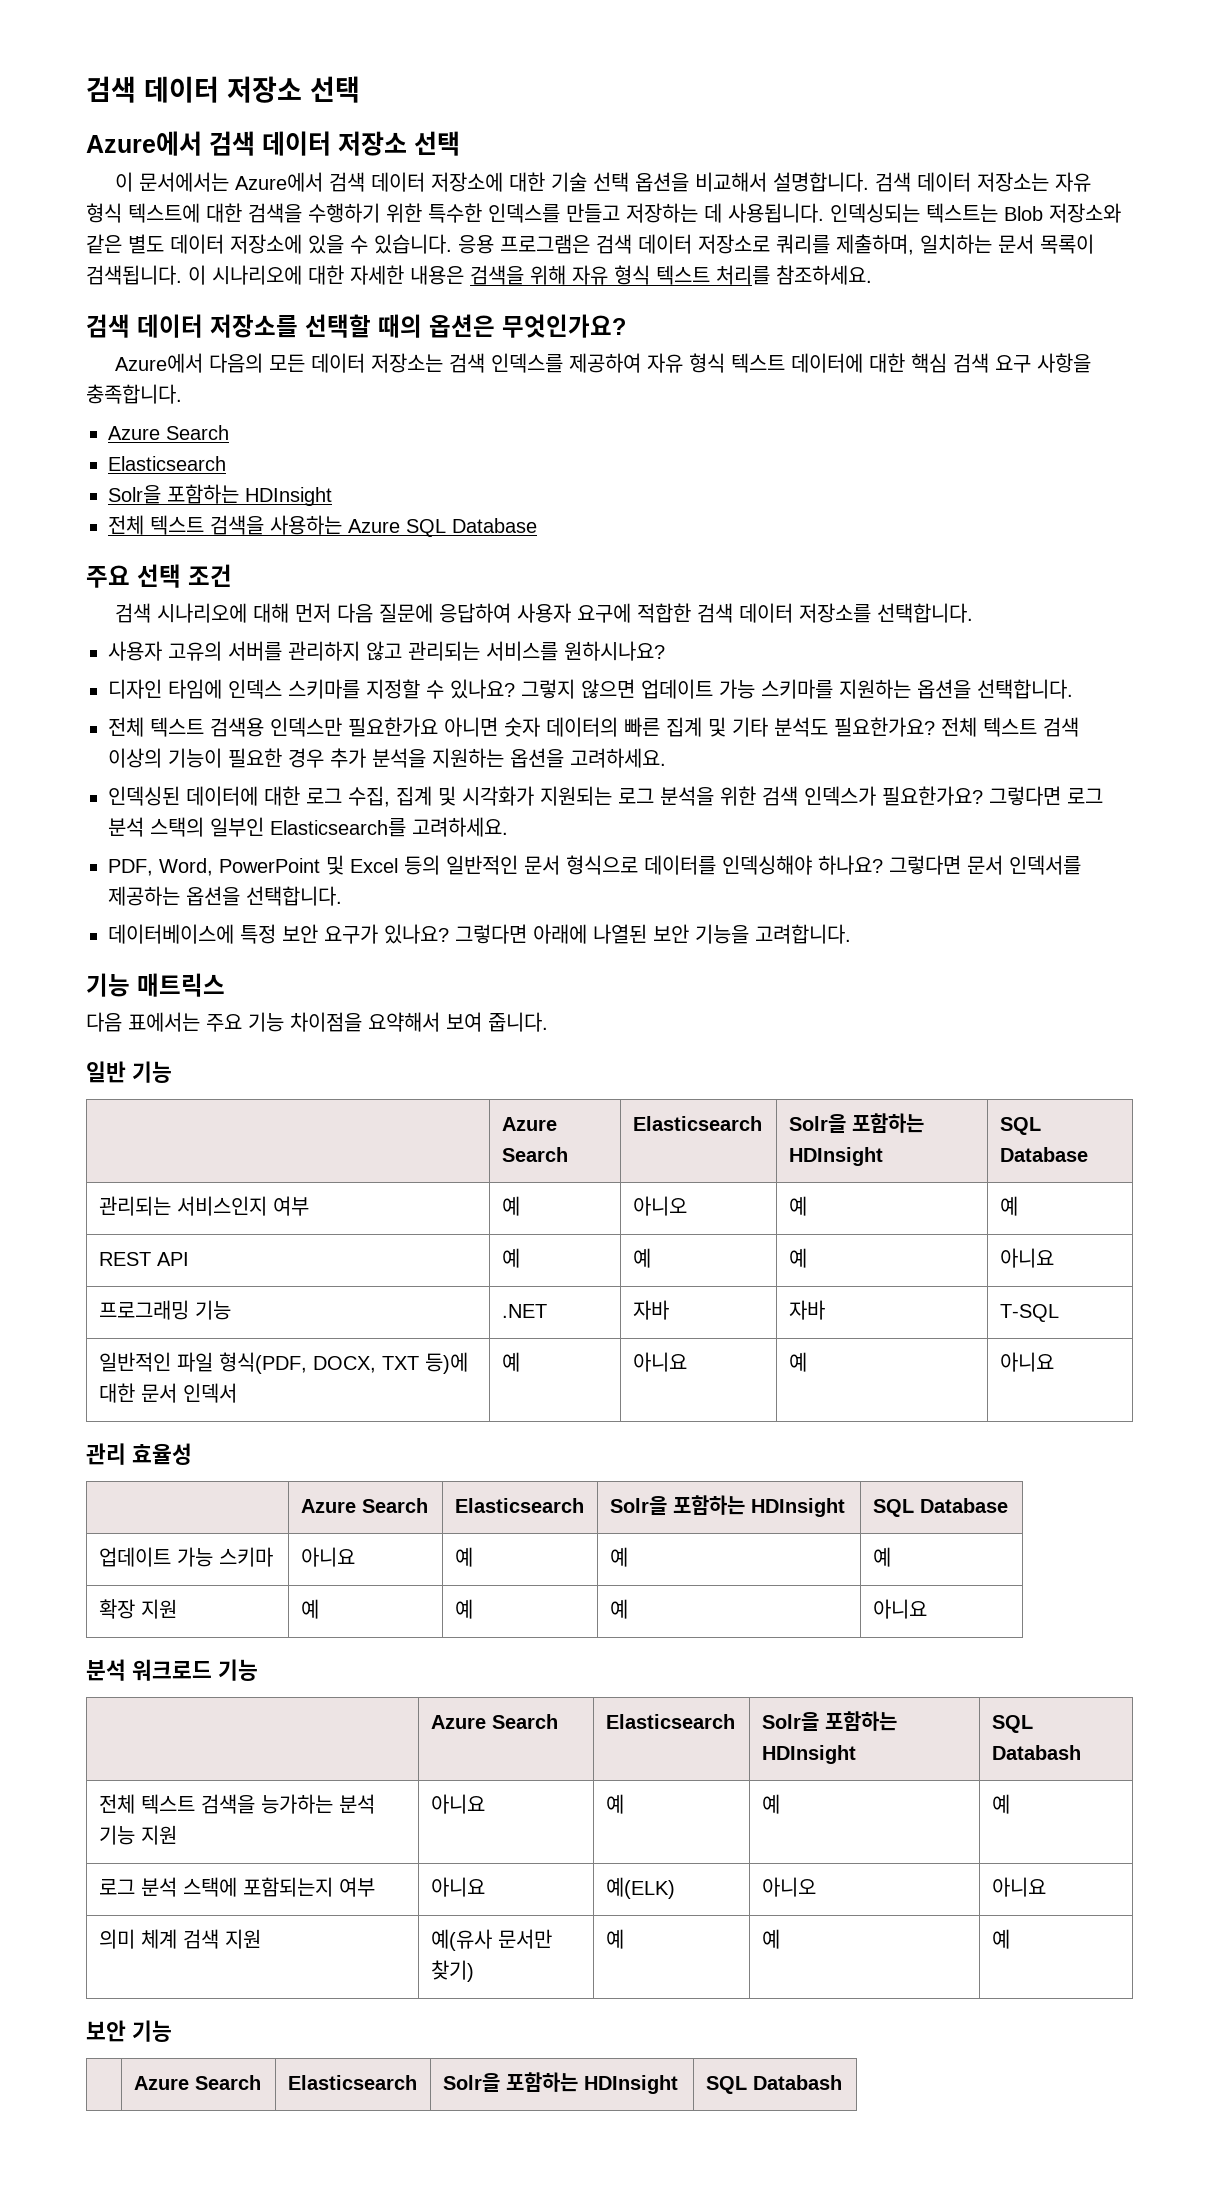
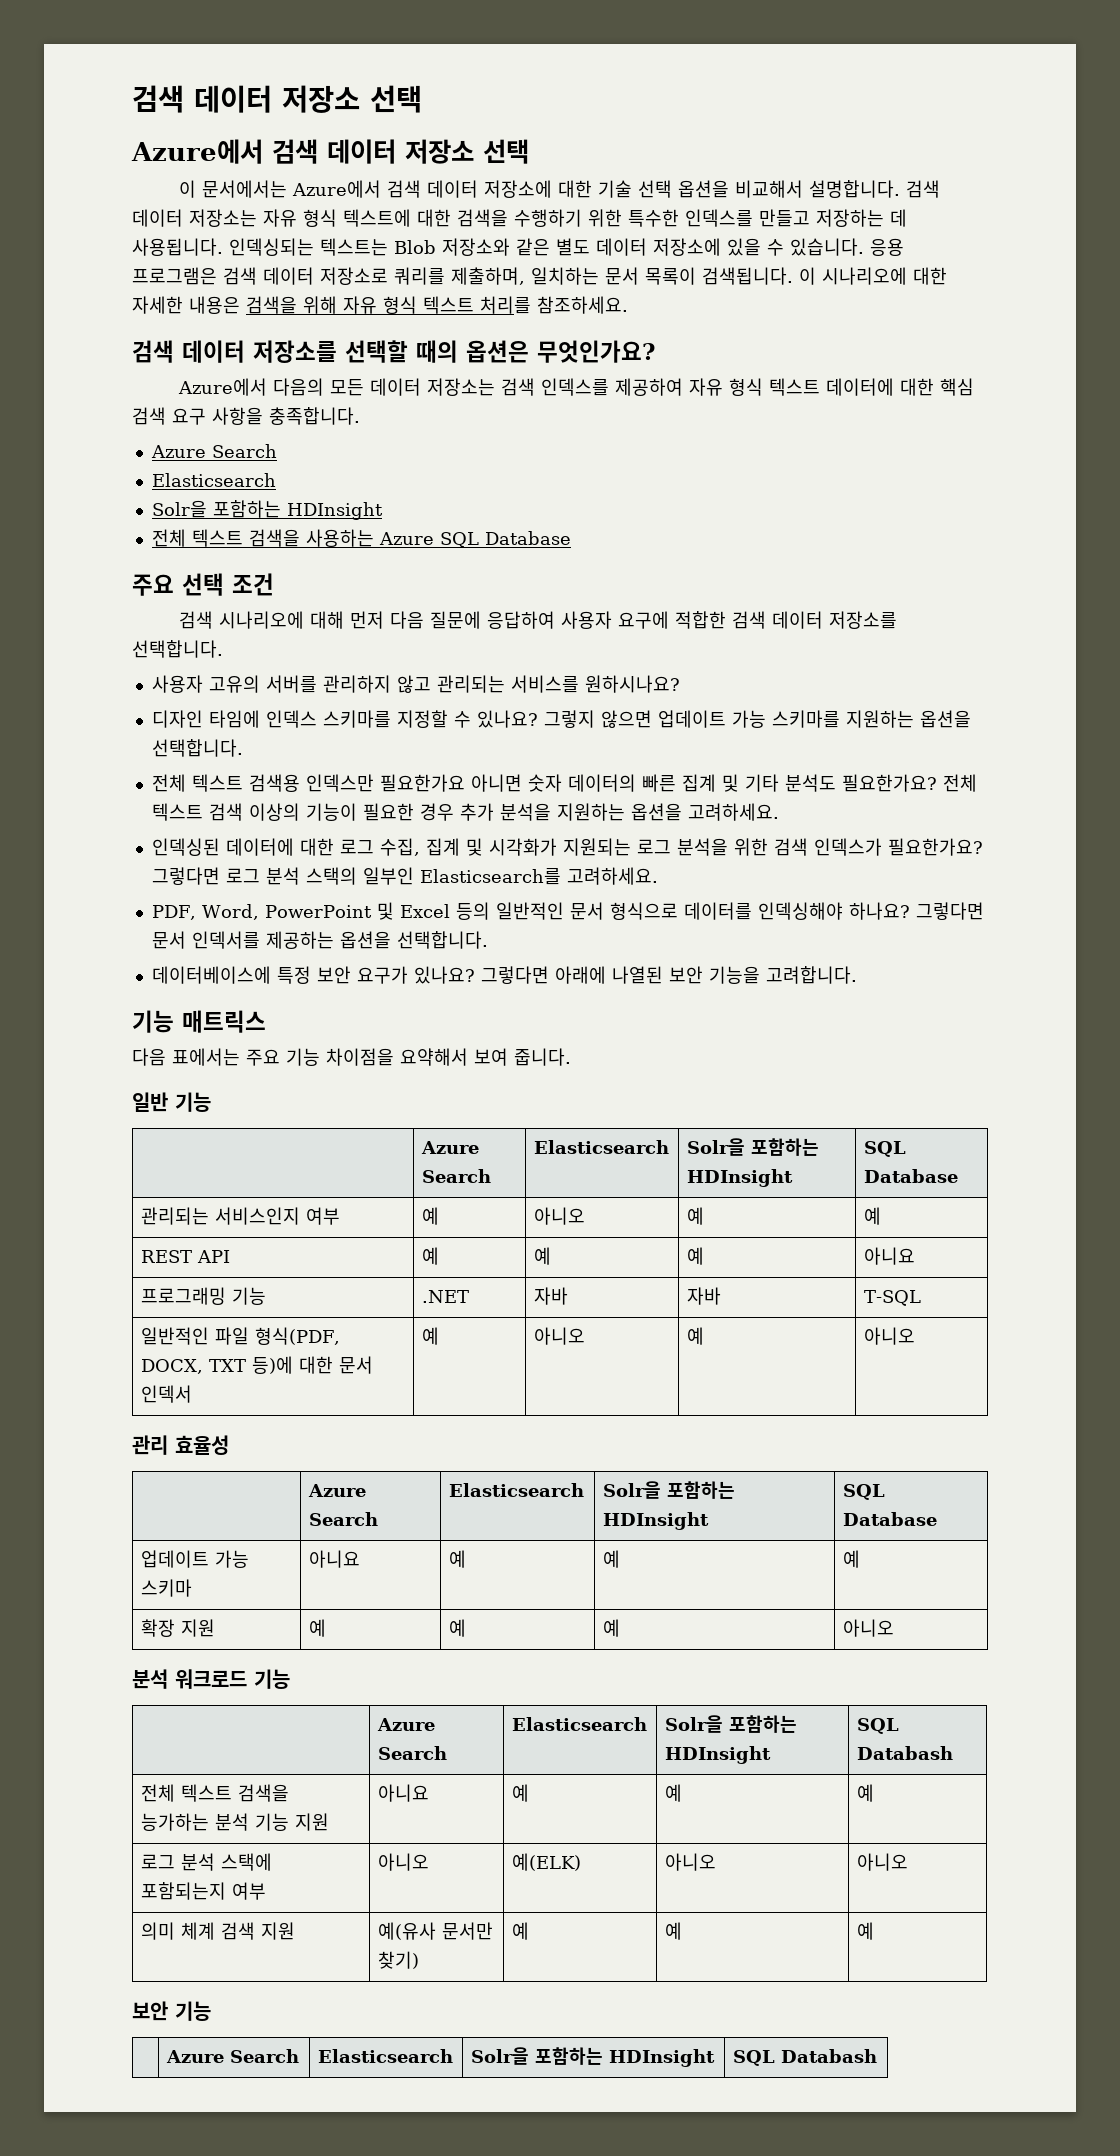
- 일반적인 파일 형식(PDF, DOCX, TXT 등)에 대한 문서 인덱서 | 예 | 아니요 | 예 | 아니요
+ 일반적인 파일 형식(PDF, DOCX, TXT 등)에 대한 문서 인덱서 | 예 | 아니오 | 예 | 아니오
- 확장 지원 | 예 | 예 | 예 | 아니요
+ 확장 지원 | 예 | 예 | 예 | 아니오
- 로그 분석 스택에 포함되는지 여부 | 아니요 | 예(ELK) | 아니오 | 아니요
+ 로그 분석 스택에 포함되는지 여부 | 아니오 | 예(ELK) | 아니오 | 아니오

